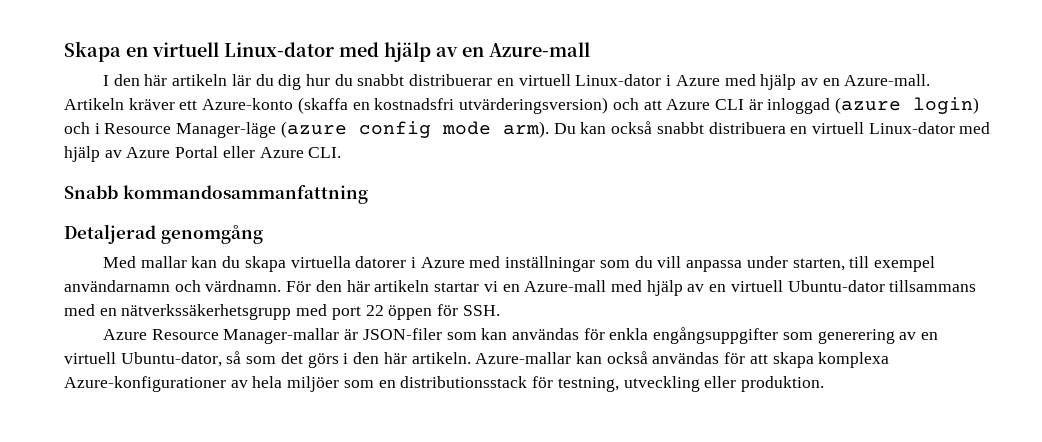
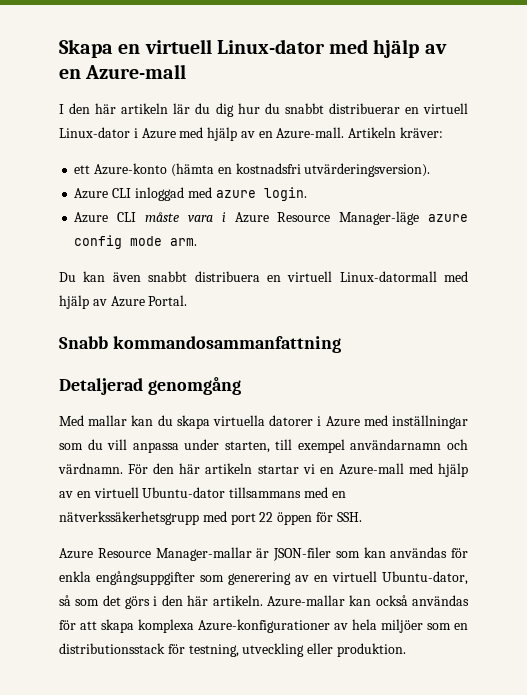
- Artikeln kräver ett Azure-konto (skaffa en kostnadsfri utvärderingsversion) och att Azure CLI är inloggad (azure login) och i Resource Manager-läge (azure config mode arm). Du kan också snabbt distribuera en virtuell Linux-dator med hjälp av Azure Portal eller Azure CLI.
+ Artikeln kräver:
+ ett Azure-konto (hämta en kostnadsfri utvärderingsversion).
+ Azure CLI inloggad med azure login.
+ Azure CLI måste vara i Azure Resource Manager-läge azure config mode arm.
+ Du kan även snabbt distribuera en virtuell Linux-datormall med hjälp av Azure Portal.

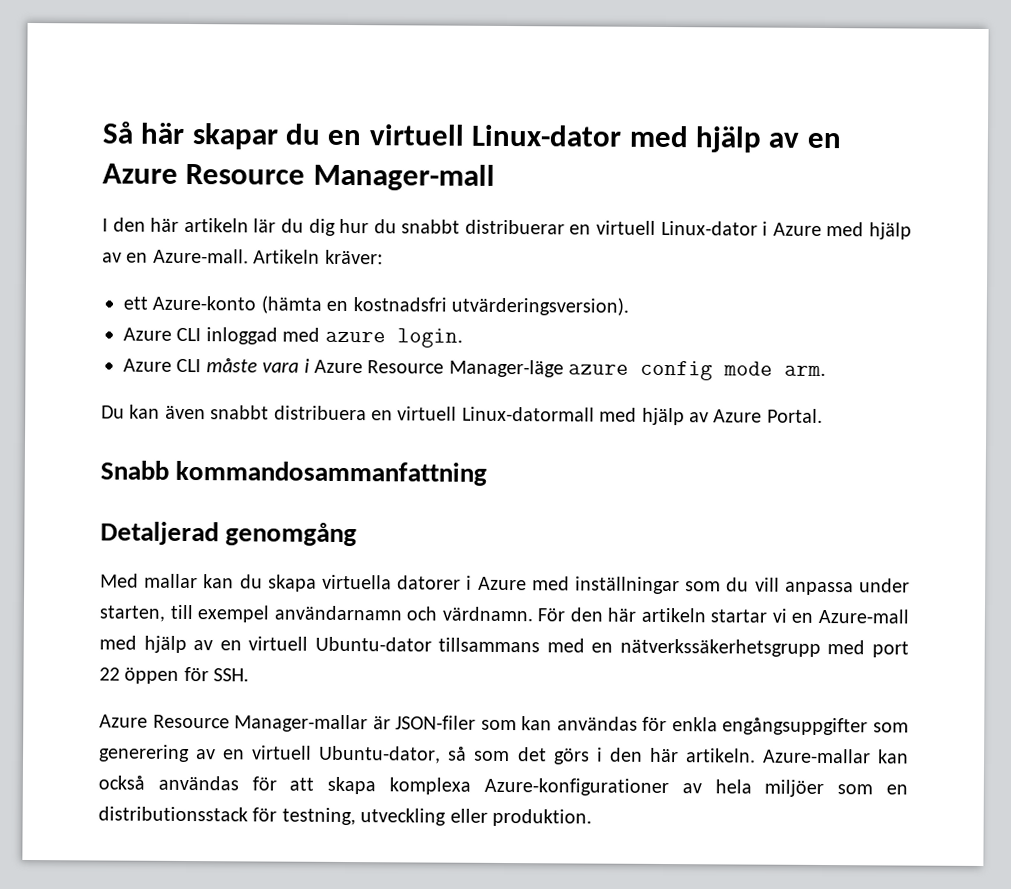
- Skapa en virtuell Linux-dator med hjälp av en Azure-mall
+ Så här skapar du en virtuell Linux-dator med hjälp av en Azure Resource Manager-mall

